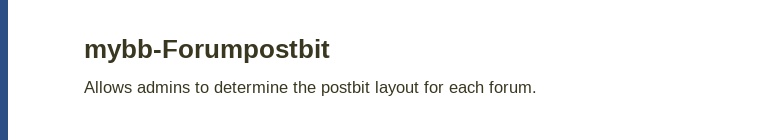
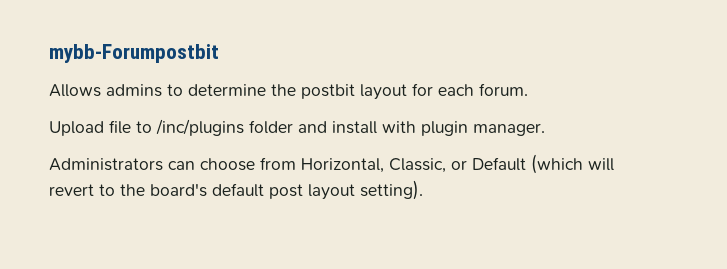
+ Upload file to /inc/plugins folder and install with plugin manager.
+ Administrators can choose from Horizontal, Classic, or Default (which will revert to the board's default post layout setting).

